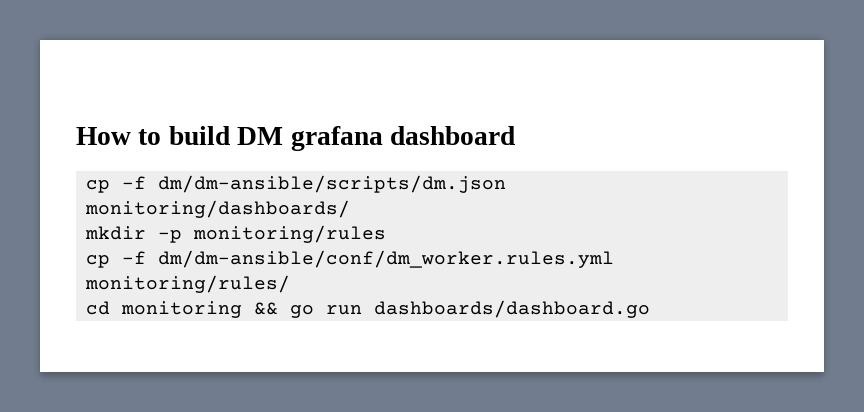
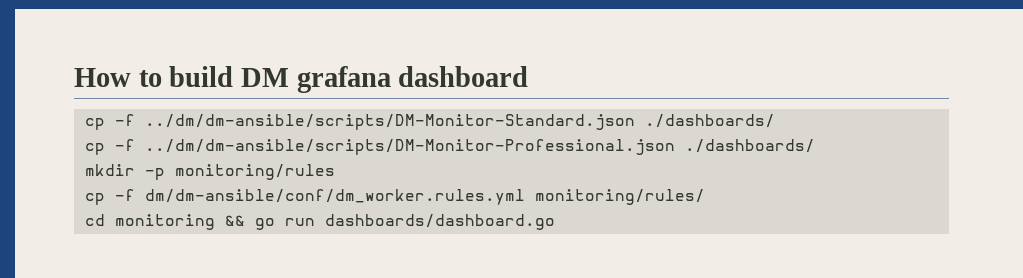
- cp -f dm/dm-ansible/scripts/dm.json monitoring/dashboards/
+ cp -f ../dm/dm-ansible/scripts/DM-Monitor-Standard.json ./dashboards/
+ cp -f ../dm/dm-ansible/scripts/DM-Monitor-Professional.json ./dashboards/

